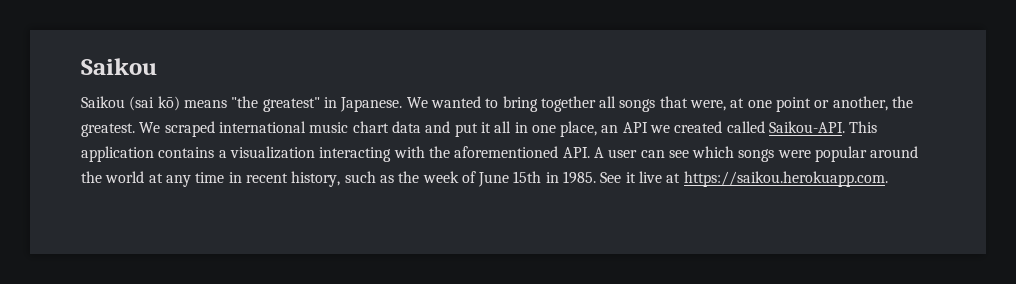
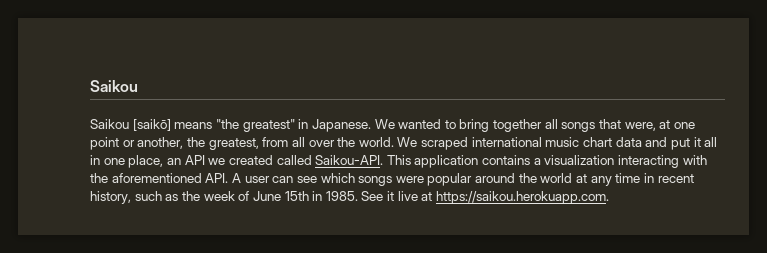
- Saikou (sai kō) means "the greatest" in Japanese.
+ Saikou [saikō] means "the greatest" in Japanese.
- We wanted to bring together all songs that were, at one point or another, the greatest.
+ We wanted to bring together all songs that were, at one point or another, the greatest, from all over the world.

